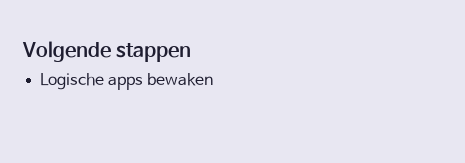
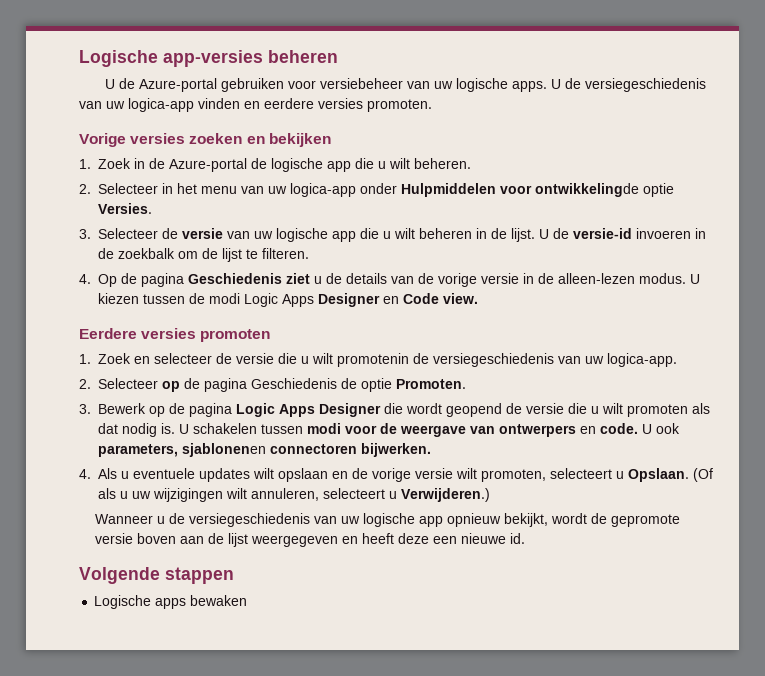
+ Logische app-versies beheren
+ U de Azure-portal gebruiken voor versiebeheer van uw logische apps. U de versiegeschiedenis van uw logica-app vinden en eerdere versies promoten.
+ Vorige versies zoeken en bekijken
+ 1. Zoek in de Azure-portal de logische app die u wilt beheren.
+ 2. Selecteer in het menu van uw logica-app onder Hulpmiddelen voor ontwikkelingde optie Versies.
+ 3. Selecteer de versie van uw logische app die u wilt beheren in de lijst. U de versie-id invoeren in de zoekbalk om de lijst te filteren.
+ 4. Op de pagina Geschiedenis ziet u de details van de vorige versie in de alleen-lezen modus. U kiezen tussen de modi Logic Apps Designer en Code view.
+ Eerdere versies promoten
+ 1. Zoek en selecteer de versie die u wilt promotenin de versiegeschiedenis van uw logica-app.
+ 2. Selecteer op de pagina Geschiedenis de optie Promoten.
+ 3. Bewerk op de pagina Logic Apps Designer die wordt geopend de versie die u wilt promoten als dat nodig is. U schakelen tussen modi voor de weergave van ontwerpers en code. U ook parameters, sjablonenen connectoren bijwerken.
+ 4. Als u eventuele updates wilt opslaan en de vorige versie wilt promoten, selecteert u Opslaan. (Of als u uw wijzigingen wilt annuleren, selecteert u Verwijderen.)
+ Wanneer u de versiegeschiedenis van uw logische app opnieuw bekijkt, wordt de gepromote versie boven aan de lijst weergegeven en heeft deze een nieuwe id.

